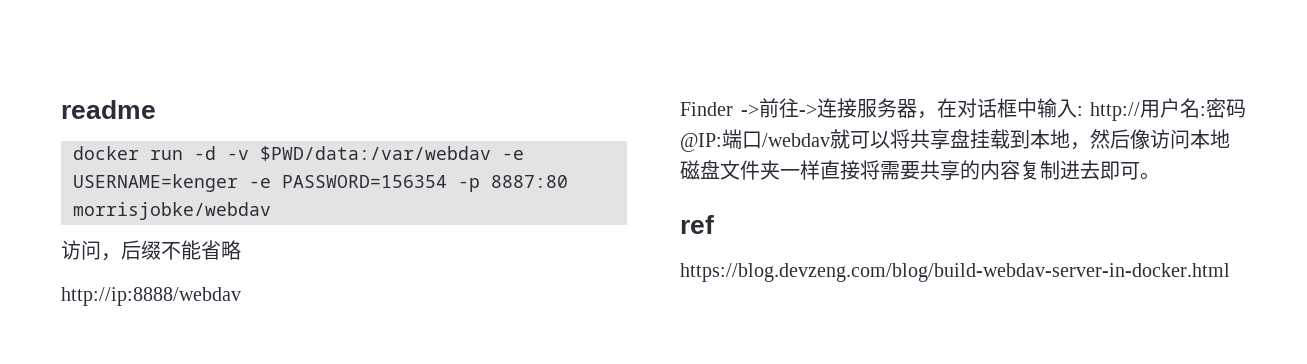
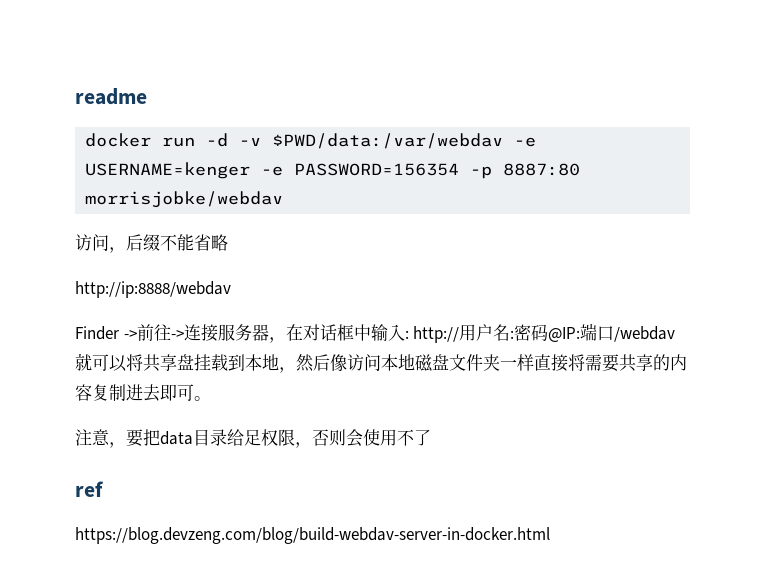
+ 注意，要把data目录给足权限，否则会使用不了

